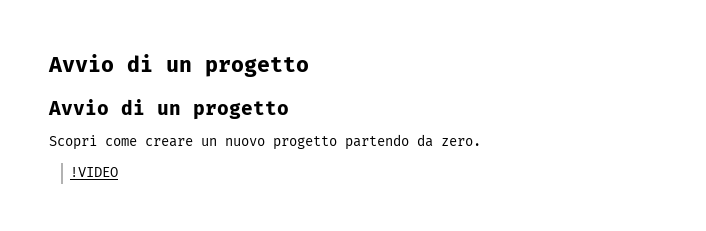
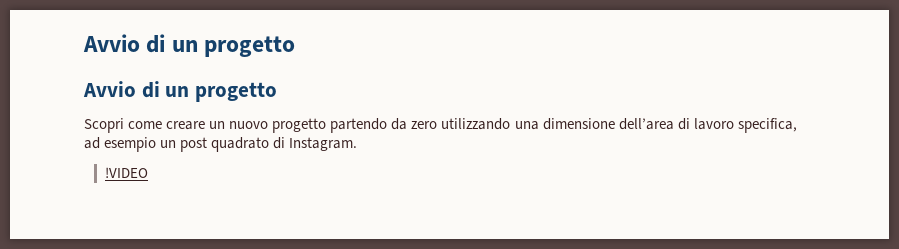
- Scopri come creare un nuovo progetto partendo da zero.
+ Scopri come creare un nuovo progetto partendo da zero utilizzando una dimensione dell’area di lavoro specifica, ad esempio un post quadrato di Instagram.

